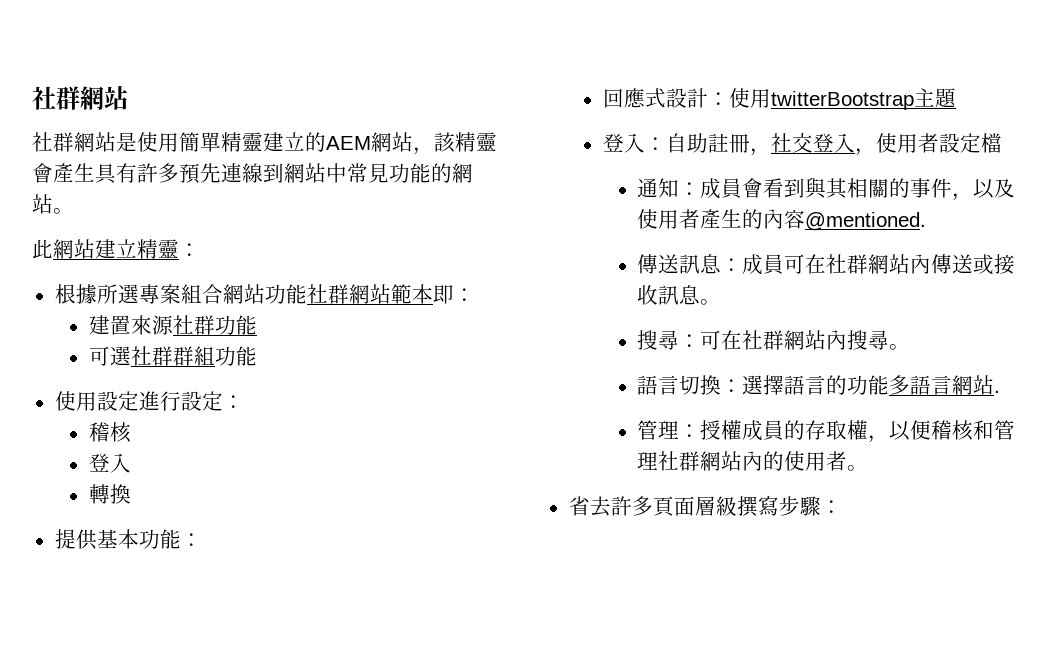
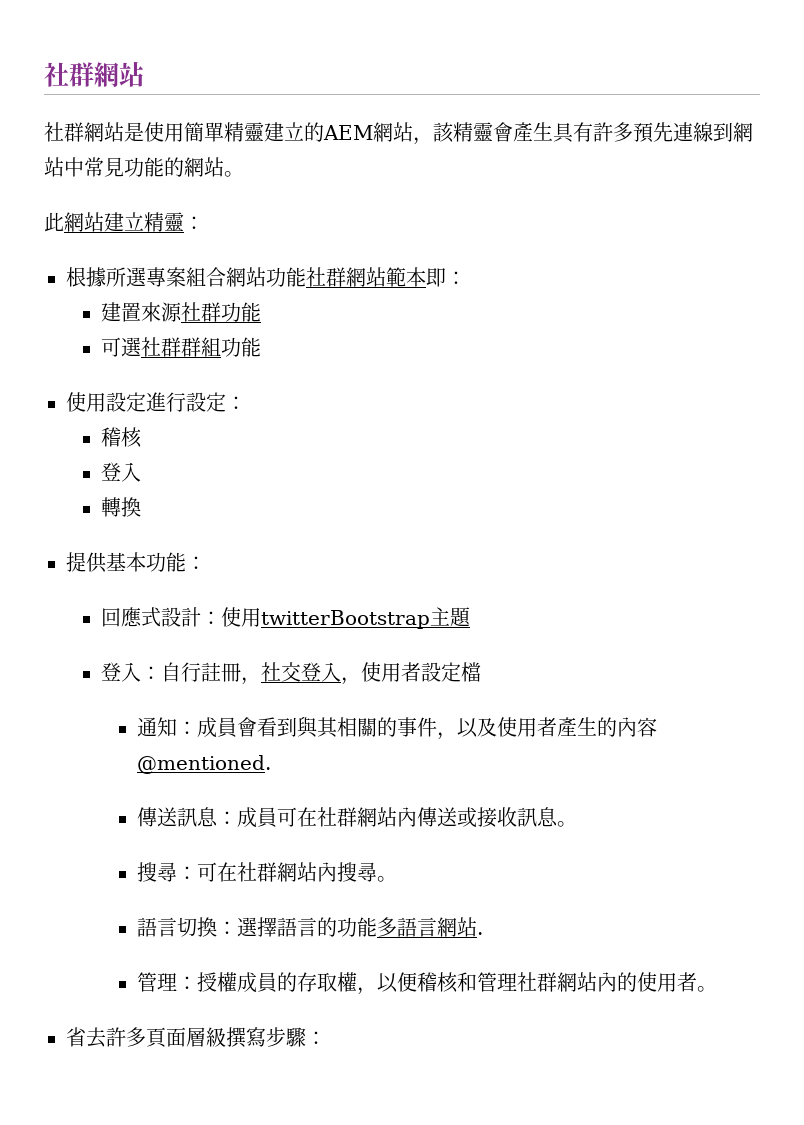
- 登入：自助註冊，社交登入，使用者設定檔
+ 登入：自行註冊，社交登入，使用者設定檔

